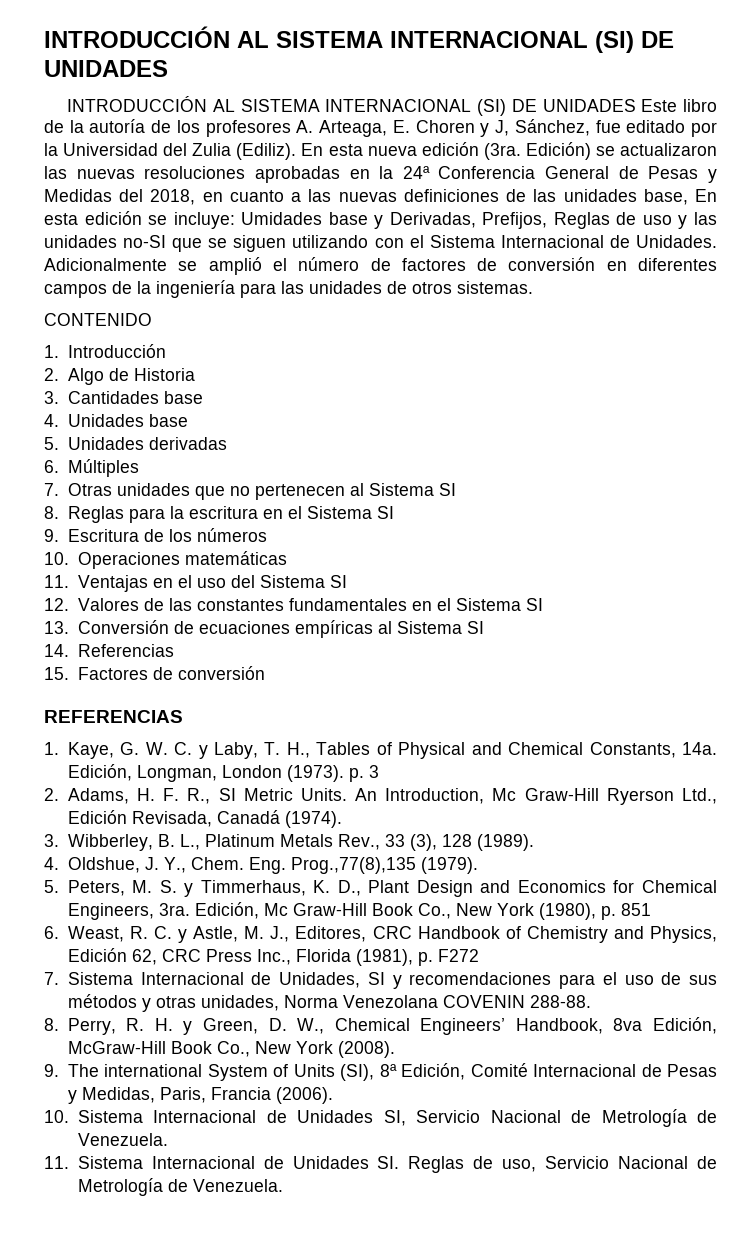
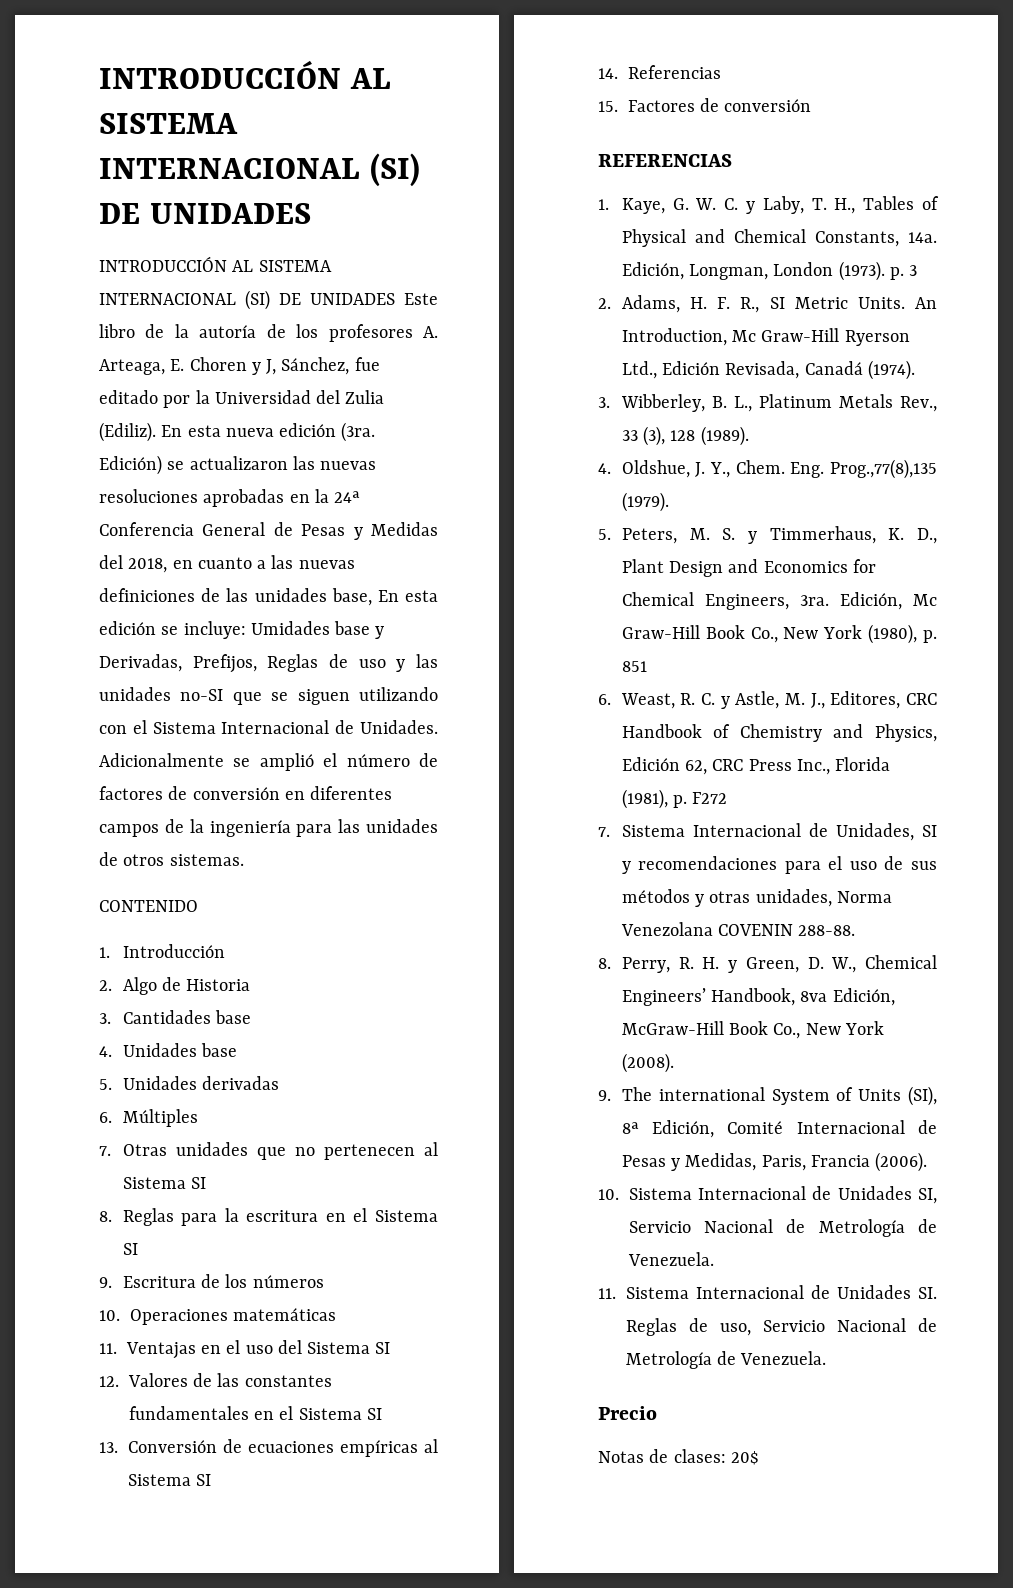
+ Precio
+ Notas de clases: 20$

